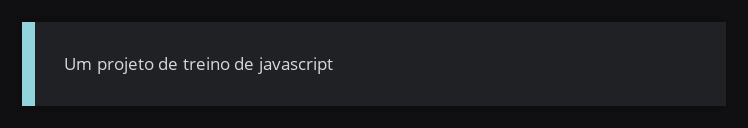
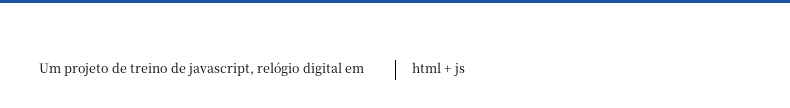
- Um projeto de treino de javascript
+ Um projeto de treino de javascript, relógio digital em html + js

